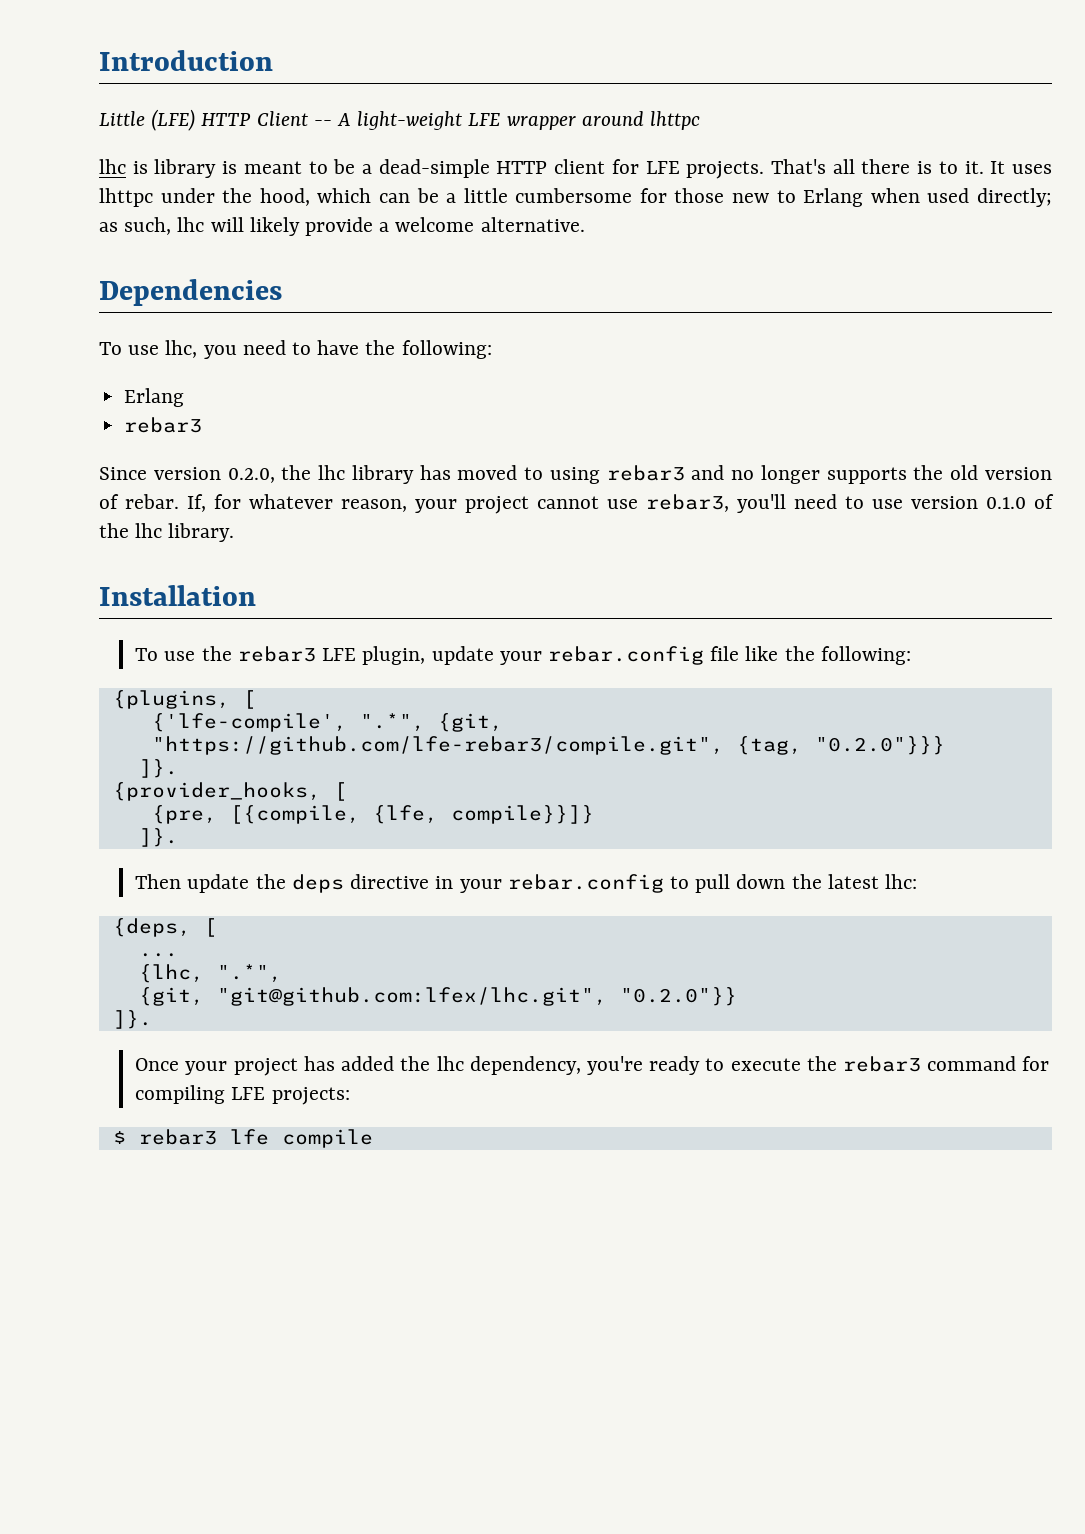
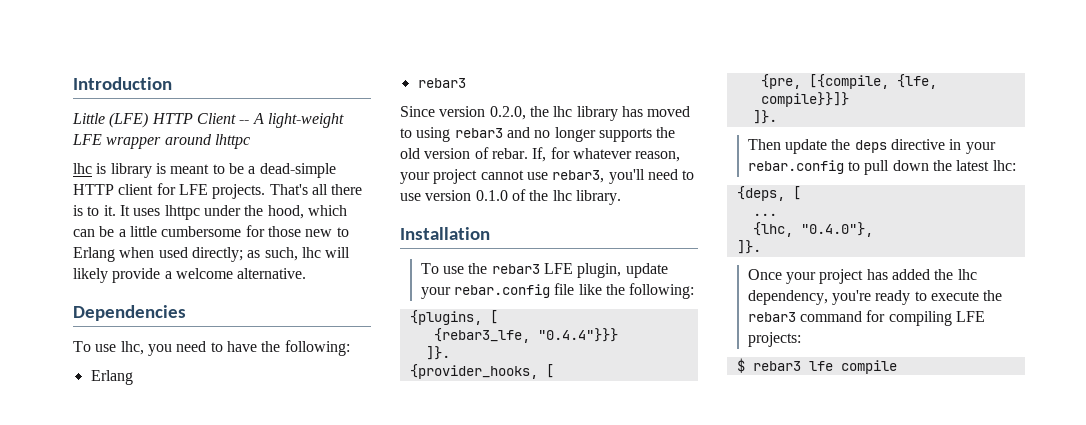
- {'lfe-compile', ".*", {git, "https://github.com/lfe-rebar3/compile.git", {tag, "0.2.0"}}}
+ {rebar3_lfe, "0.4.4"}}}
- {lhc, ".*",
- {git, "git@github.com:lfex/lhc.git", "0.2.0"}}
+ {lhc, "0.4.0"},

